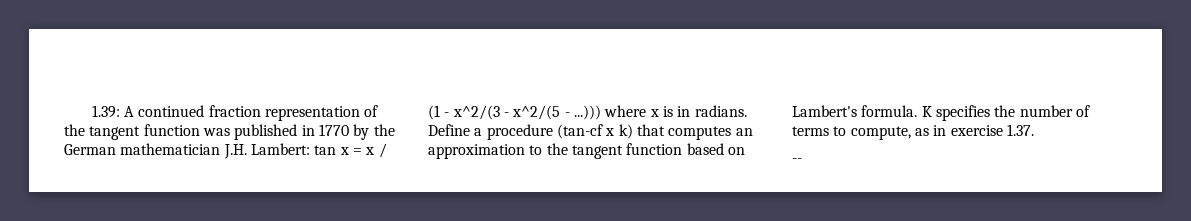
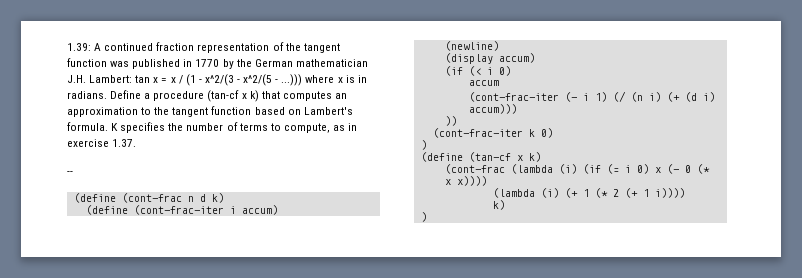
+ (define (cont-frac n d k)
+ (define (cont-frac-iter i accum)
+ (newline)
+ (display accum)
+ (if (< i 0)
+ accum
+ (cont-frac-iter (- i 1) (/ (n i) (+ (d i) accum)))
+ ))
+ (cont-frac-iter k 0)
+ )
+ (define (tan-cf x k)
+ (cont-frac (lambda (i) (if (= i 0) x (- 0 (* x x))))
+ (lambda (i) (+ 1 (* 2 (+ 1 i))))
+ k)
+ )

